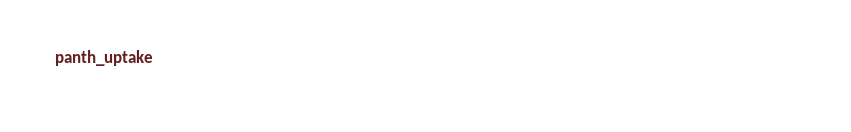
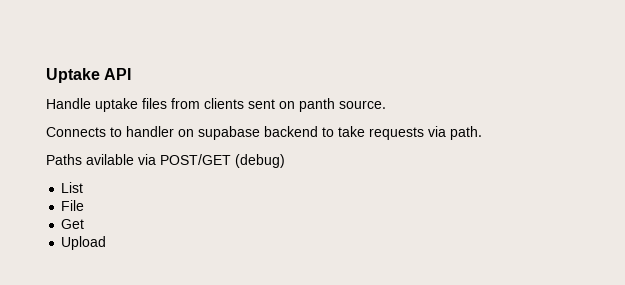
- panth_uptake
+ Uptake API
+ Handle uptake files from clients sent on panth source.
+ Connects to handler on supabase backend to take requests via path.
+ Paths avilable via POST/GET (debug)
+ List
+ File
+ Get
+ Upload

